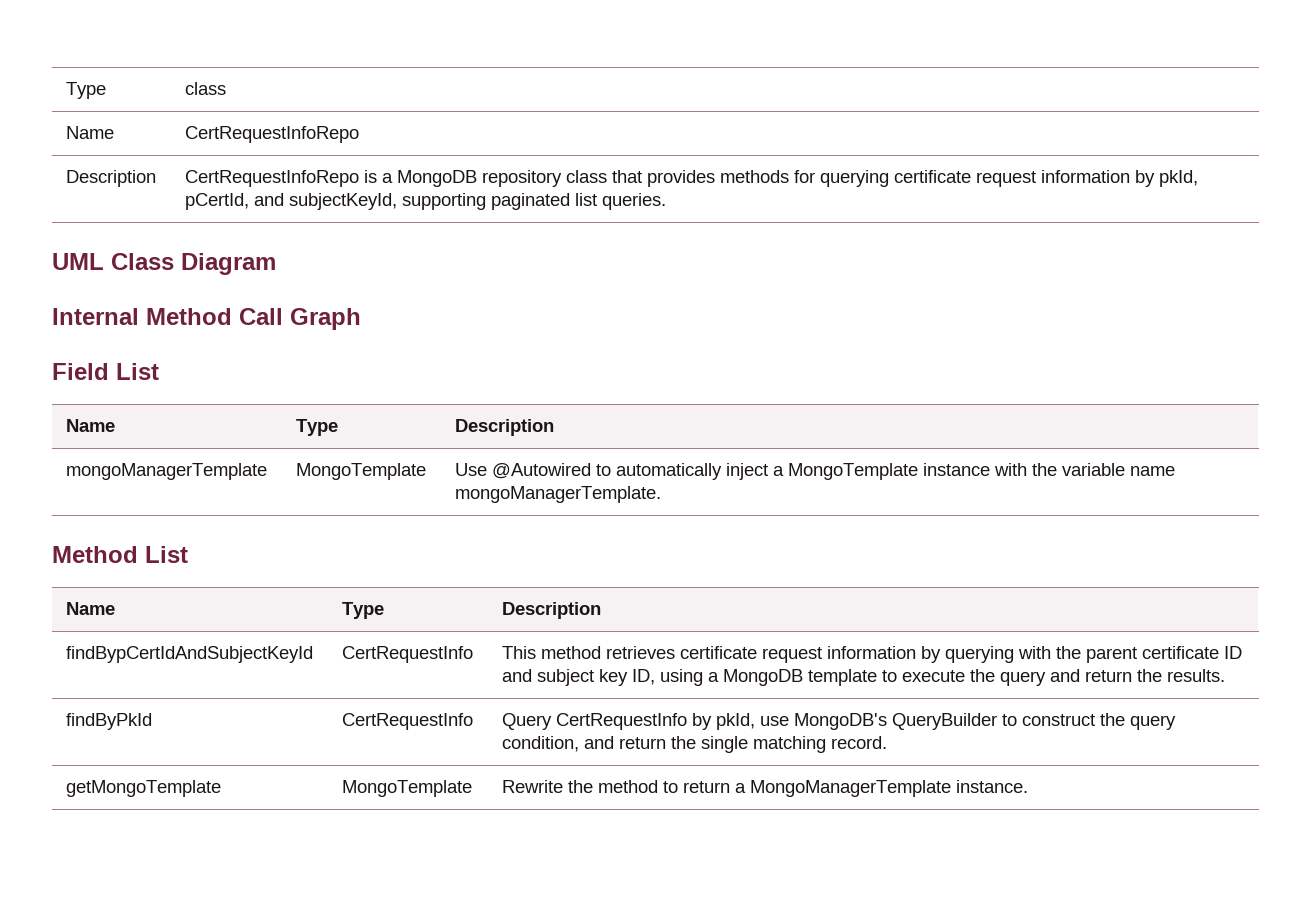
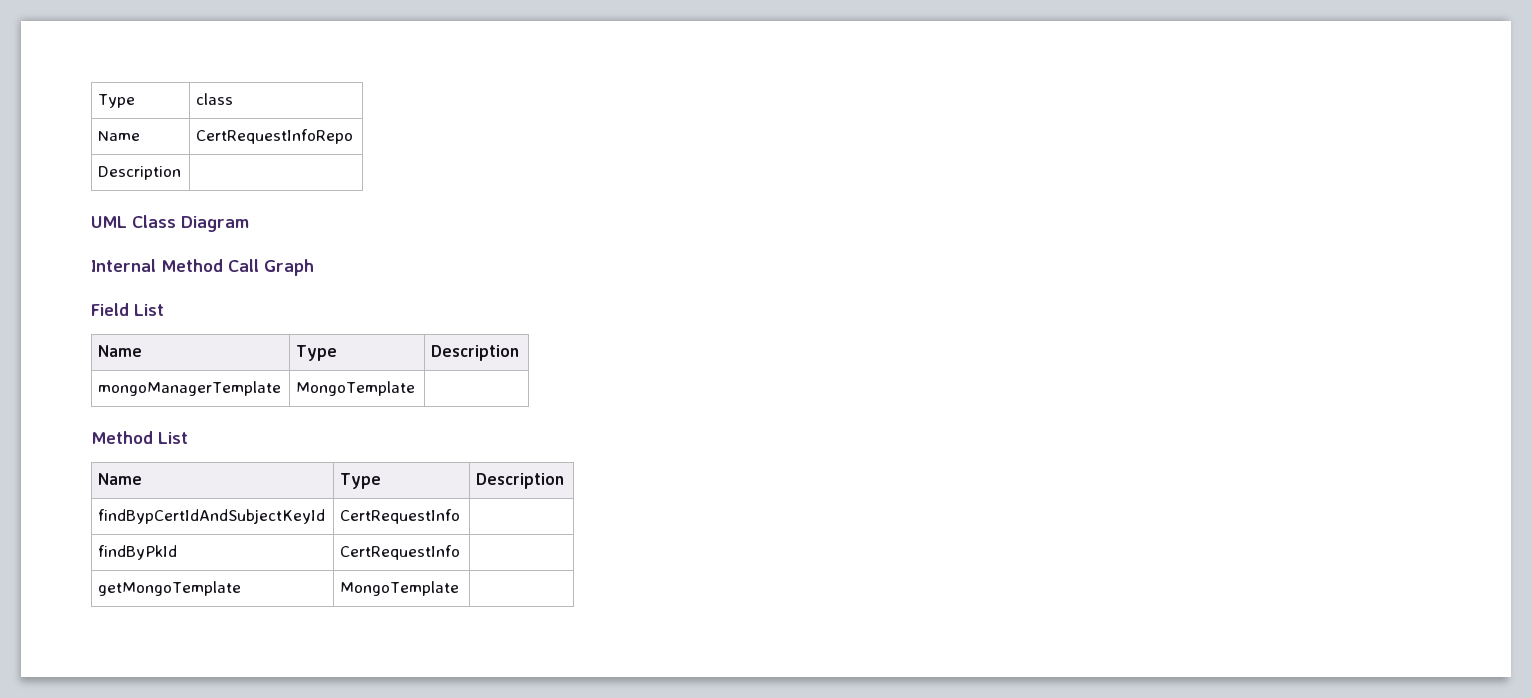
- Description | CertRequestInfoRepo is a MongoDB repository class that provides methods for querying certificate request information by pkId, pCertId, and subjectKeyId, supporting paginated list queries.
+ Description |
- mongoManagerTemplate | MongoTemplate | Use @Autowired to automatically inject a MongoTemplate instance with the variable name mongoManagerTemplate.
+ mongoManagerTemplate | MongoTemplate |
- findBypCertIdAndSubjectKeyId | CertRequestInfo | This method retrieves certificate request information by querying with the parent certificate ID and subject key ID, using a MongoDB template to execute the query and return the results.
- findByPkId | CertRequestInfo | Query CertRequestInfo by pkId, use MongoDB's QueryBuilder to construct the query condition, and return the single matching record.
- getMongoTemplate | MongoTemplate | Rewrite the method to return a MongoManagerTemplate instance.
+ findBypCertIdAndSubjectKeyId | CertRequestInfo |
+ findByPkId | CertRequestInfo |
+ getMongoTemplate | MongoTemplate |

